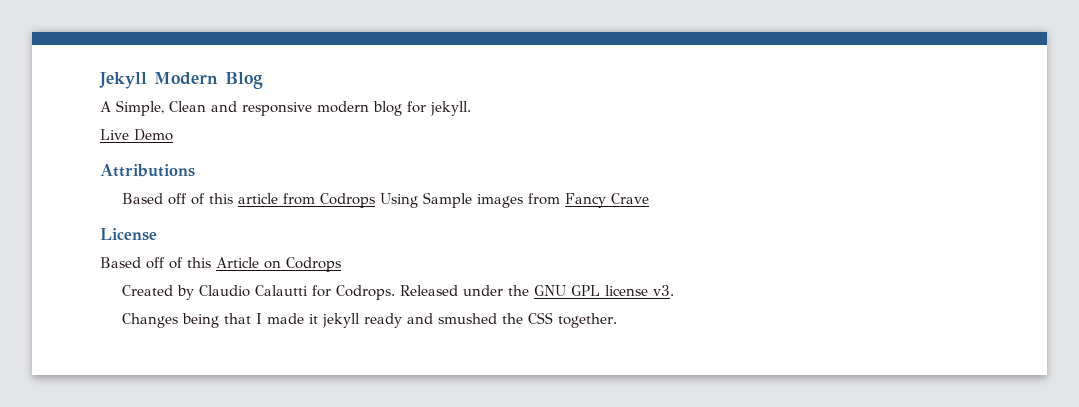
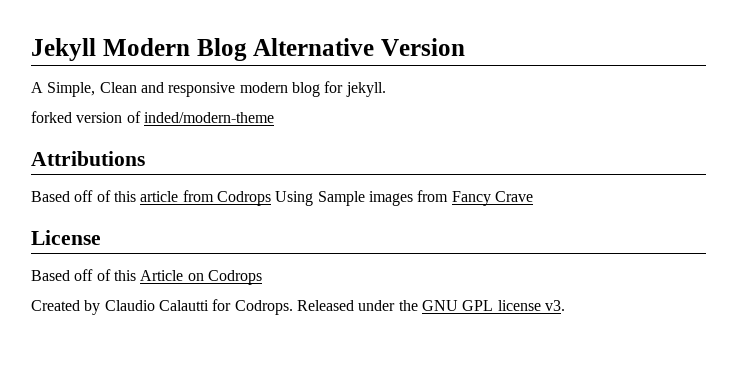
- Jekyll Modern Blog
+ Jekyll Modern Blog Alternative Version
- Live Demo
+ forked version of inded/modern-theme
- Changes being that I made it jekyll ready and smushed the CSS together.

